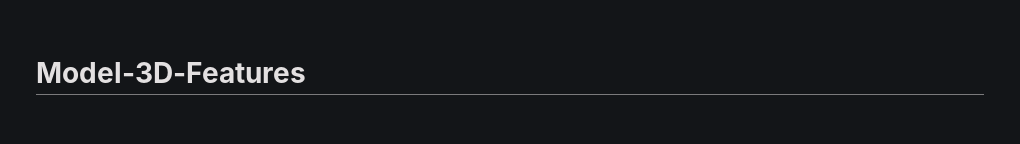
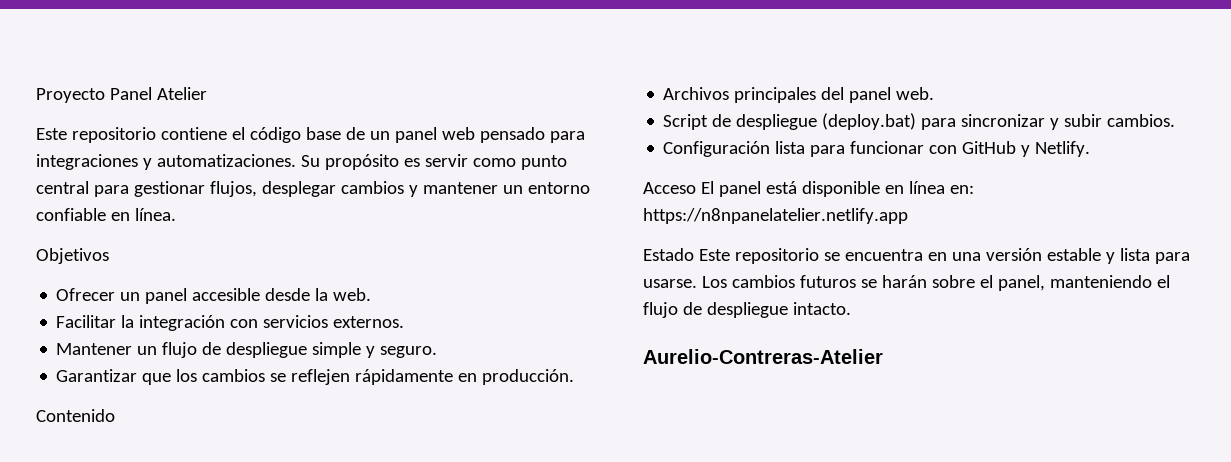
- Model-3D-Features
+ Proyecto Panel Atelier
+ Este repositorio contiene el código base de un panel web pensado para integraciones y automatizaciones. Su propósito es servir como punto central para gestionar flujos, desplegar cambios y mantener un entorno confiable en línea.
+ Objetivos
+ Ofrecer un panel accesible desde la web.
+ Facilitar la integración con servicios externos.
+ Mantener un flujo de despliegue simple y seguro.
+ Garantizar que los cambios se reflejen rápidamente en producción.
+ Contenido
+ Archivos principales del panel web.
+ Script de despliegue (deploy.bat) para sincronizar y subir cambios.
+ Configuración lista para funcionar con GitHub y Netlify.
+ Acceso El panel está disponible en línea en: https://n8npanelatelier.netlify.app
+ Estado Este repositorio se encuentra en una versión estable y lista para usarse. Los cambios futuros se harán sobre el panel, manteniendo el flujo de despliegue intacto.
+ Aurelio-Contreras-Atelier

